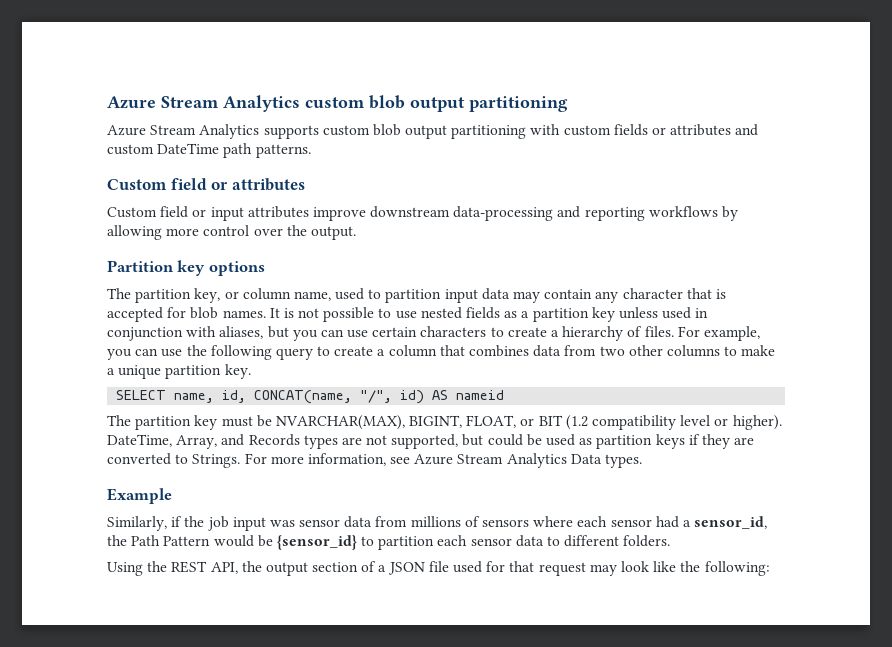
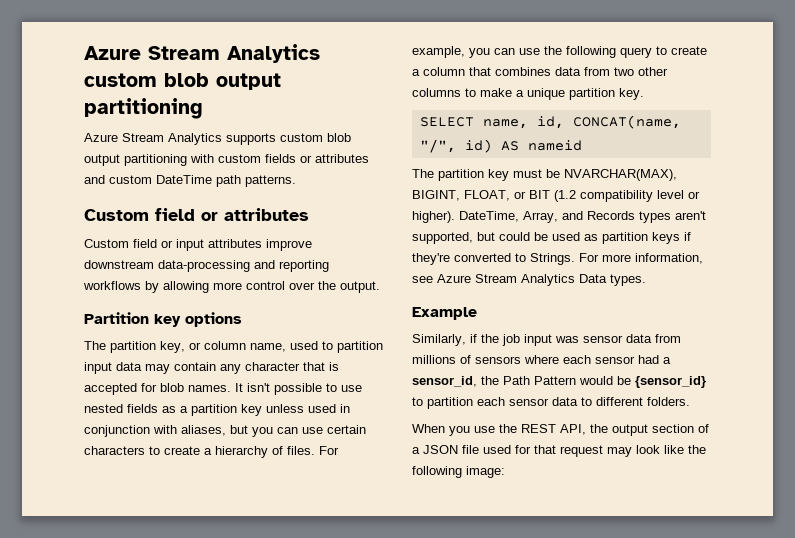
- It is not possible to use nested fields as a partition key unless used in conjunction with aliases, but you can use certain characters to create a hierarchy of files.
+ It isn't possible to use nested fields as a partition key unless used in conjunction with aliases, but you can use certain characters to create a hierarchy of files.
- DateTime, Array, and Records types are not supported, but could be used as partition keys if they are converted to Strings.
+ DateTime, Array, and Records types aren't supported, but could be used as partition keys if they're converted to Strings.
- Using the REST API, the output section of a JSON file used for that request may look like the following:
+ When you use the REST API, the output section of a JSON file used for that request may look like the following image:

